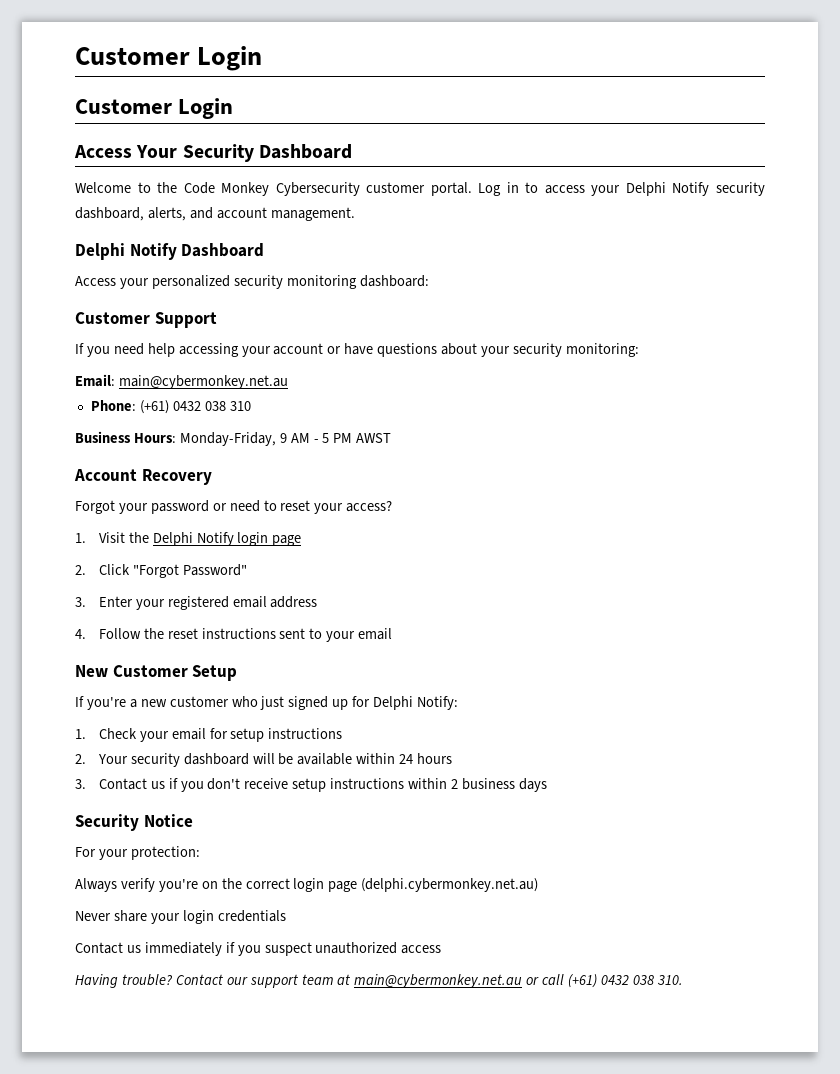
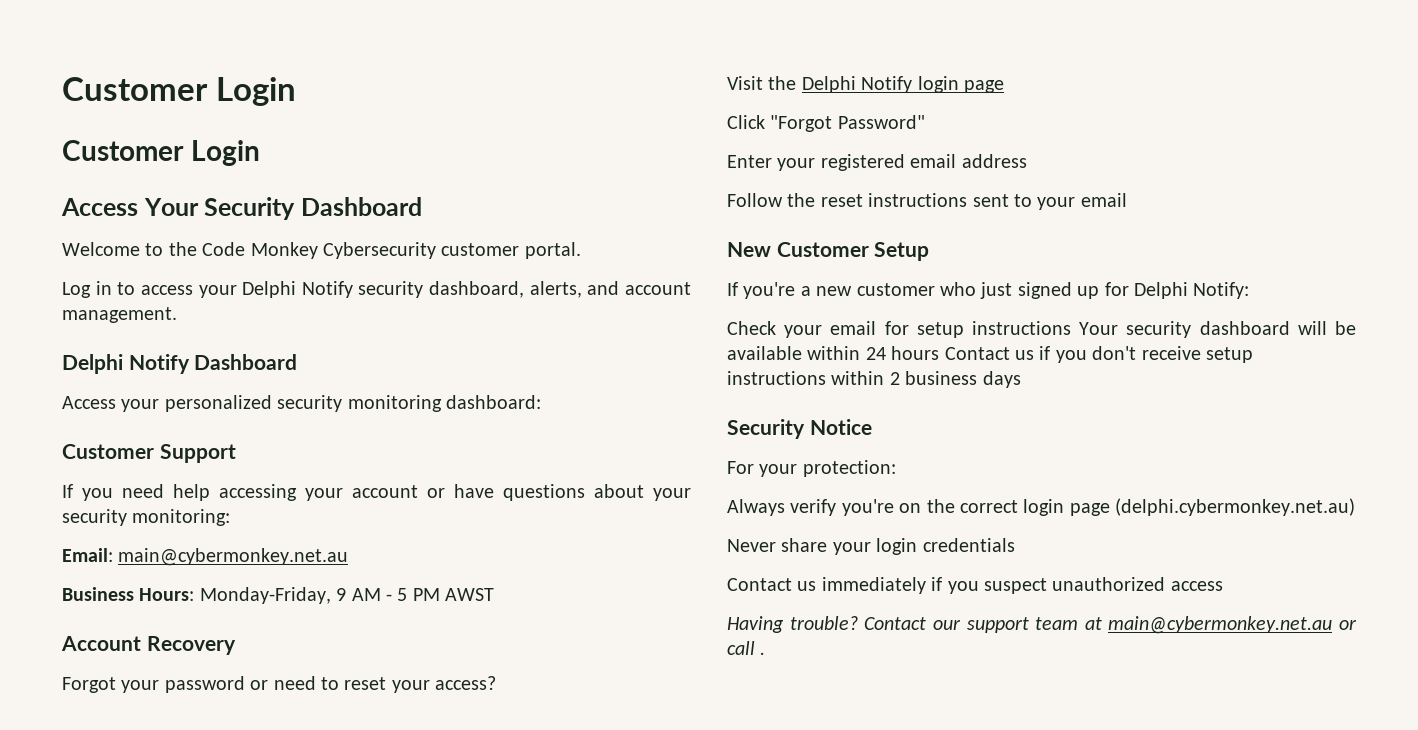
- Welcome to the Code Monkey Cybersecurity customer portal. Log in to access your Delphi Notify security dashboard, alerts, and account management.
+ Welcome to the Code Monkey Cybersecurity customer portal.
+ Log in to access your Delphi Notify security dashboard, alerts, and account management.
- Phone: (+61) 0432 038 310
- 1. Visit the Delphi Notify login page
+ Visit the Delphi Notify login page
- 2. Click "Forgot Password"
+ Click "Forgot Password"
- 3. Enter your registered email address
+ Enter your registered email address
- 4. Follow the reset instructions sent to your email
+ Follow the reset instructions sent to your email
- 1. Check your email for setup instructions
- 2. Your security dashboard will be available within 24 hours
- 3. Contact us if you don't receive setup instructions within 2 business days
+ Check your email for setup instructions Your security dashboard will be available within 24 hours Contact us if you don't receive setup instructions within 2 business days
- Contact our support team at main@cybermonkey.net.au or call (+61) 0432 038 310.
+ Contact our support team at main@cybermonkey.net.au or call .

